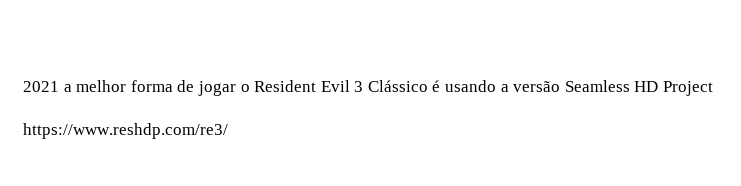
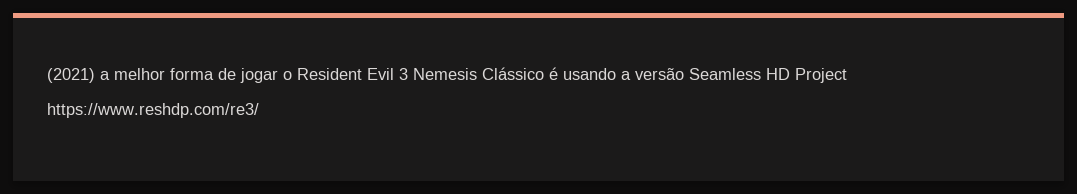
- 2021 a melhor forma de jogar o Resident Evil 3 Clássico é usando a versão Seamless HD Project
+ (2021) a melhor forma de jogar o Resident Evil 3 Nemesis Clássico é usando a versão Seamless HD Project

